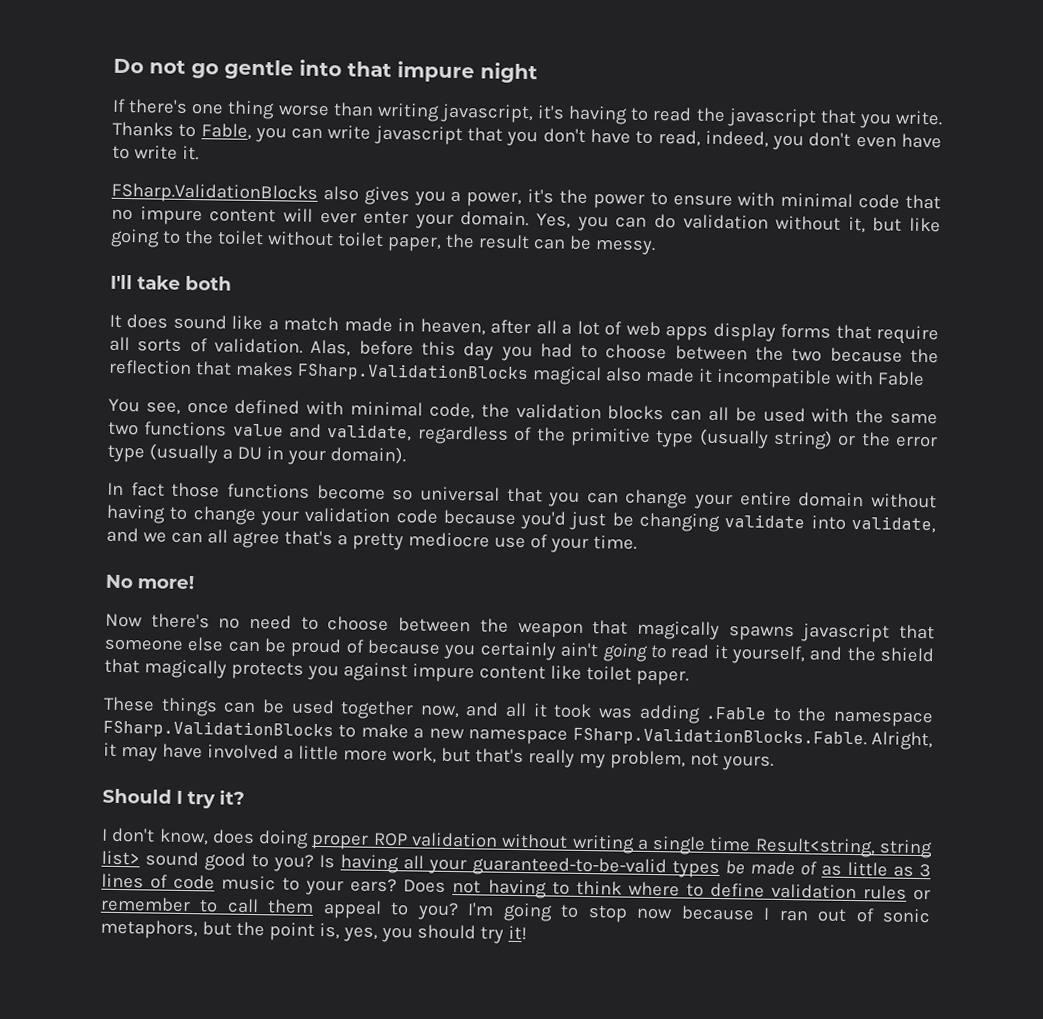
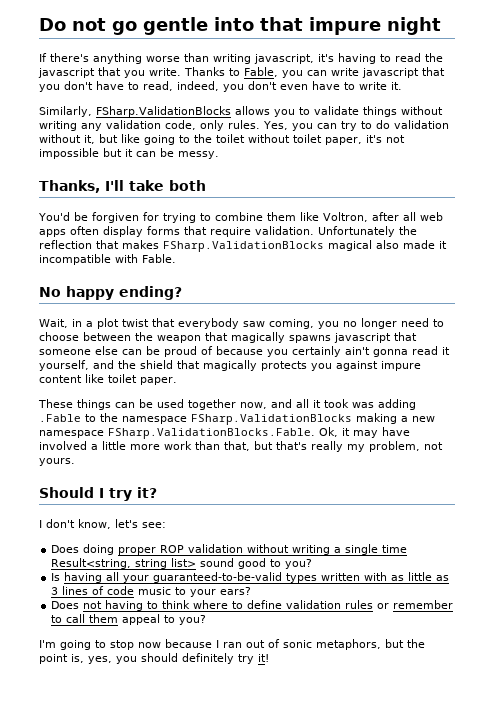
- If there's one thing worse than writing javascript, it's having to read the javascript that you write.
+ If there's anything worse than writing javascript, it's having to read the javascript that you write.
- FSharp.ValidationBlocks also gives you a power, it's the power to ensure with minimal code that no impure content will ever enter your domain.
+ Similarly, FSharp.ValidationBlocks allows you to validate things without writing any validation code, only rules.
- Yes, you can do validation without it, but like going to the toilet without toilet paper, the result can be messy.
+ Yes, you can try to do validation without it, but like going to the toilet without toilet paper, it's not impossible but it can be messy.
- I'll take both
+ Thanks, I'll take both
- It does sound like a match made in heaven, after all a lot of web apps display forms that require all sorts of validation. Alas, before this day you had to choose between the two because the reflection that makes FSharp.ValidationBlocks magical also made it incompatible with Fable
- You see, once defined with minimal code, the validation blocks can all be used with the same two functions value and validate, regardless of the primitive type (usually string) or the error type (usually a DU in your domain).
- In fact those functions become so universal that you can change your entire domain without having to change your validation code because you'd just be changing validate into validate, and we can all agree that's a pretty mediocre use of your time.
- No more!
- Now there's no need to choose between the weapon that magically spawns javascript that someone else can be proud of because you certainly ain't going to read it yourself, and the shield that magically protects you against impure content like toilet paper.
+ You'd be forgiven for trying to combine them like Voltron, after all web apps often display forms that require validation. Unfortunately the reflection that makes FSharp.ValidationBlocks magical also made it incompatible with Fable.
+ No happy ending?
+ Wait, in a plot twist that everybody saw coming, you no longer need to choose between the weapon that magically spawns javascript that someone else can be proud of because you certainly ain't gonna read it yourself, and the shield that magically protects you against impure content like toilet paper.
- These things can be used together now, and all it took was adding .Fable to the namespace FSharp.ValidationBlocks to make a new namespace FSharp.ValidationBlocks.Fable. Alright, it may have involved a little more work, but that's really my problem, not yours.
+ These things can be used together now, and all it took was adding .Fable to the namespace FSharp.ValidationBlocks making a new namespace FSharp.ValidationBlocks.Fable. Ok, it may have involved a little more work than that, but that's really my problem, not yours.
- I don't know, does doing proper ROP validation without writing a single time Result<string, string list> sound good to you? Is having all your guaranteed-to-be-valid types be made of as little as 3 lines of code music to your ears? Does not having to think where to define validation rules or remember to call them appeal to you? I'm going to stop now because I ran out of sonic metaphors, but the point is, yes, you should try it!
+ I don't know, let's see:
+ Does doing proper ROP validation without writing a single time Result<string, string list> sound good to you?
+ Is having all your guaranteed-to-be-valid types written with as little as 3 lines of code music to your ears?
+ Does not having to think where to define validation rules or remember to call them appeal to you?
+ I'm going to stop now because I ran out of sonic metaphors, but the point is, yes, you should definitely try it!

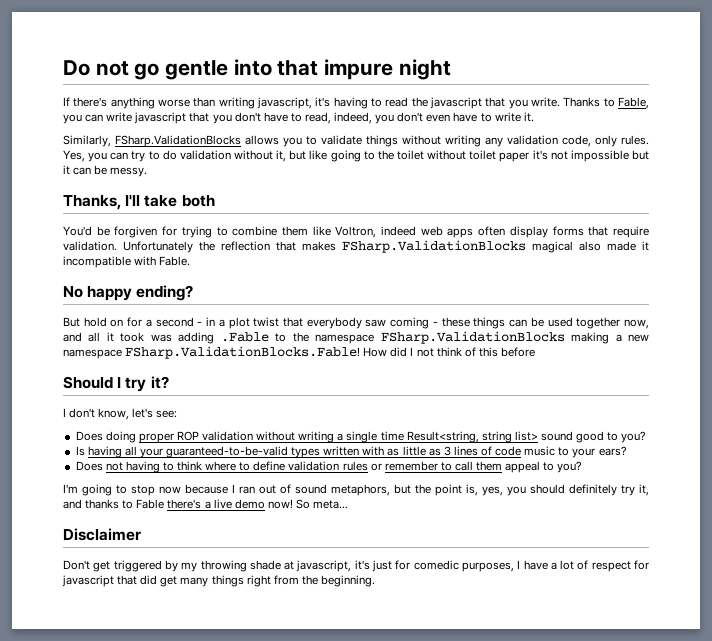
- Yes, you can try to do validation without it, but like going to the toilet without toilet paper, it's not impossible but it can be messy.
+ Yes, you can try to do validation without it, but like going to the toilet without toilet paper it's not impossible but it can be messy.
- You'd be forgiven for trying to combine them like Voltron, after all web apps often display forms that require validation.
+ You'd be forgiven for trying to combine them like Voltron, indeed web apps often display forms that require validation.
- Wait, in a plot twist that everybody saw coming, you no longer need to choose between the weapon that magically spawns javascript that someone else can be proud of because you certainly ain't gonna read it yourself, and the shield that magically protects you against impure content like toilet paper.
- These things can be used together now, and all it took was adding .Fable to the namespace FSharp.ValidationBlocks making a new namespace FSharp.ValidationBlocks.Fable. Ok, it may have involved a little more work than that, but that's really my problem, not yours.
+ But hold on for a second - in a plot twist that everybody saw coming - these things can be used together now, and all it took was adding .Fable to the namespace FSharp.ValidationBlocks making a new namespace FSharp.ValidationBlocks.Fable! How did I not think of this before
- I'm going to stop now because I ran out of sonic metaphors, but the point is, yes, you should definitely try it!
+ I'm going to stop now because I ran out of sound metaphors, but the point is, yes, you should definitely try it, and thanks to Fable there's a live demo now! So meta…
+ Disclaimer
+ Don't get triggered by my throwing shade at javascript, it's just for comedic purposes, I have a lot of respect for javascript that did get many things right from the beginning.

